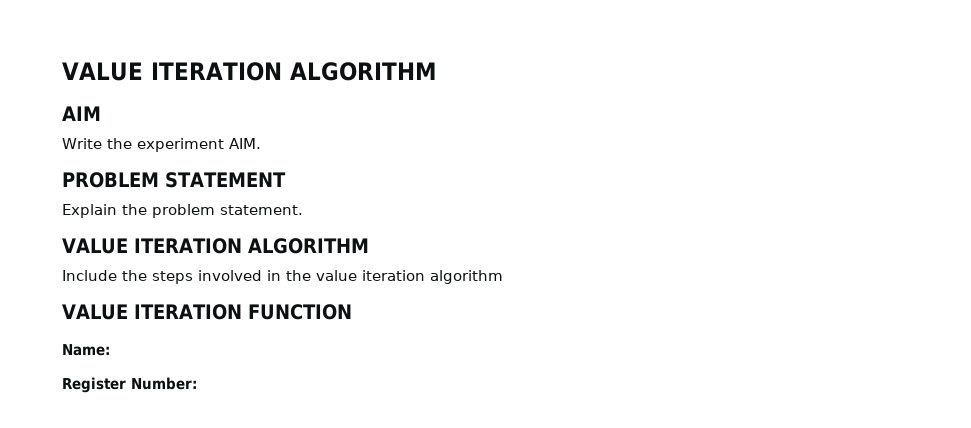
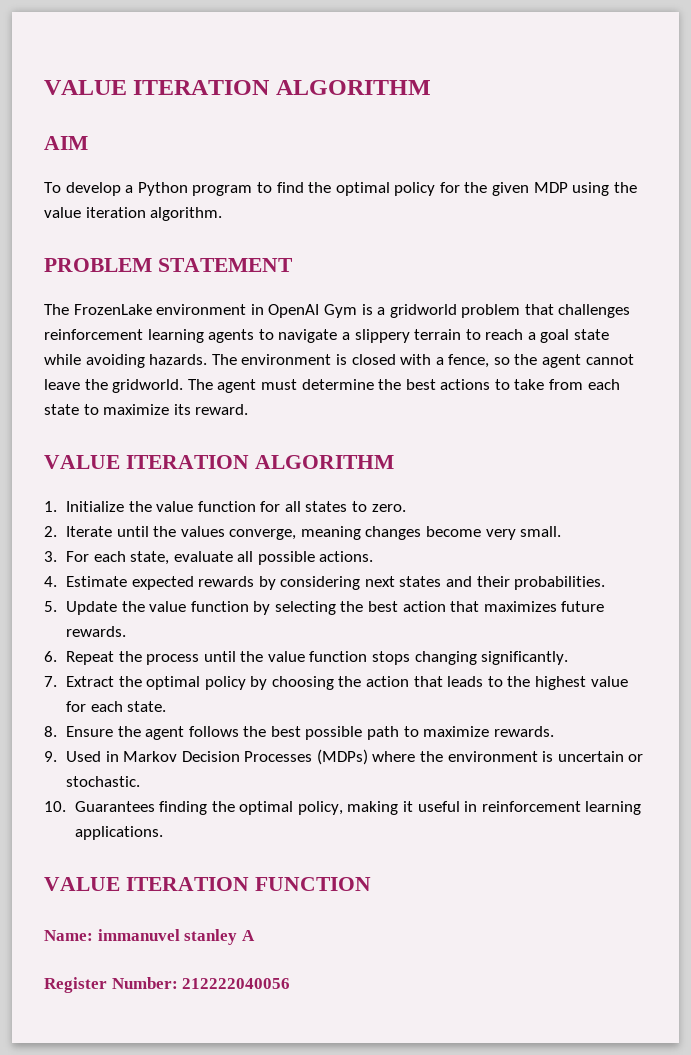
- Write the experiment AIM.
+ To develop a Python program to find the optimal policy for the given MDP using the value iteration algorithm.
  PROBLEM STATEMENT
- Explain the problem statement.
+ The FrozenLake environment in OpenAI Gym is a gridworld problem that challenges reinforcement learning agents to navigate a slippery terrain to reach a goal state while avoiding hazards. The environment is closed with a fence, so the agent cannot leave the gridworld. The agent must determine the best actions to take from each state to maximize its reward.
  VALUE ITERATION ALGORITHM
- Include the steps involved in the value iteration algorithm
+ 1. Initialize the value function for all states to zero.
+ 2. Iterate until the values converge, meaning changes become very small.
+ 3. For each state, evaluate all possible actions.
+ 4. Estimate expected rewards by considering next states and their probabilities.
+ 5. Update the value function by selecting the best action that maximizes future rewards.
+ 6. Repeat the process until the value function stops changing significantly.
+ 7. Extract the optimal policy by choosing the action that leads to the highest value for each state.
+ 8. Ensure the agent follows the best possible path to maximize rewards.
+ 9. Used in Markov Decision Processes (MDPs) where the environment is uncertain or stochastic.
+ 10. Guarantees finding the optimal policy, making it useful in reinforcement learning applications.
- Name:
+ Name: immanuvel stanley A
- Register Number:
+ Register Number: 212222040056

